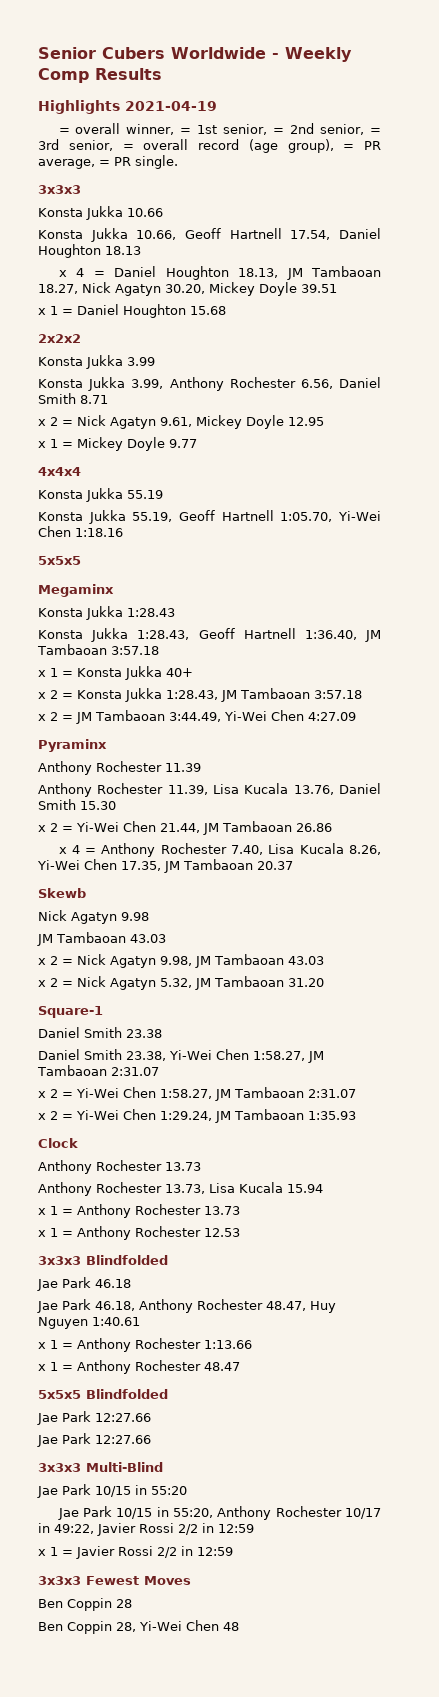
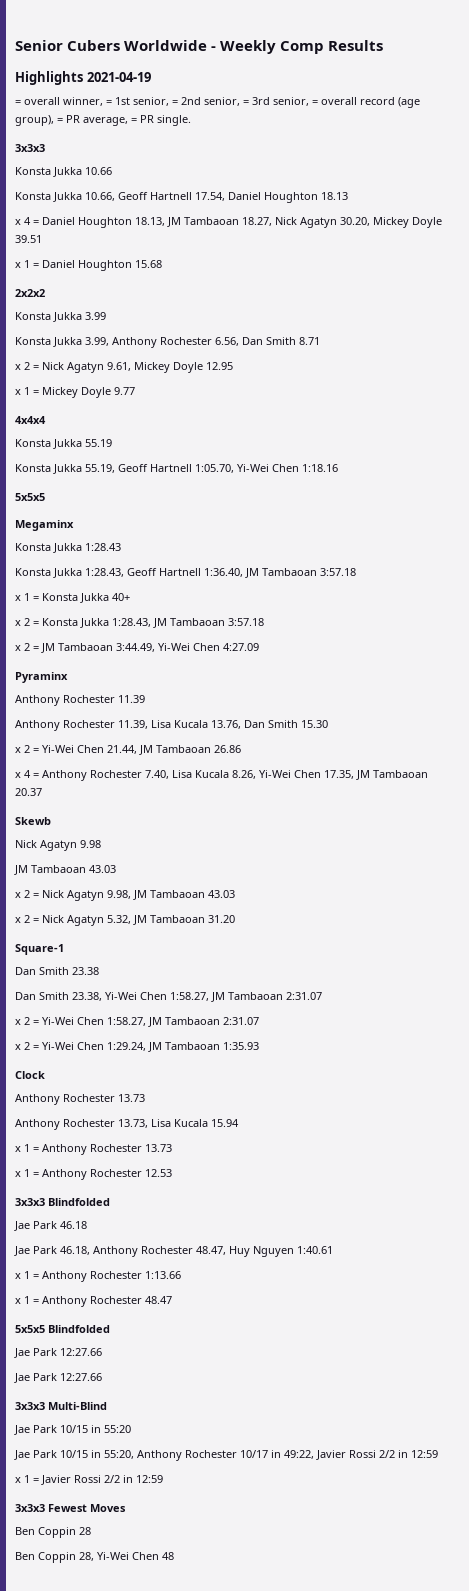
- Konsta Jukka 3.99, Anthony Rochester 6.56, Daniel Smith 8.71
+ Konsta Jukka 3.99, Anthony Rochester 6.56, Dan Smith 8.71
- Anthony Rochester 11.39, Lisa Kucala 13.76, Daniel Smith 15.30
+ Anthony Rochester 11.39, Lisa Kucala 13.76, Dan Smith 15.30
- Daniel Smith 23.38
+ Dan Smith 23.38
- Daniel Smith 23.38, Yi-Wei Chen 1:58.27, JM Tambaoan 2:31.07
+ Dan Smith 23.38, Yi-Wei Chen 1:58.27, JM Tambaoan 2:31.07

